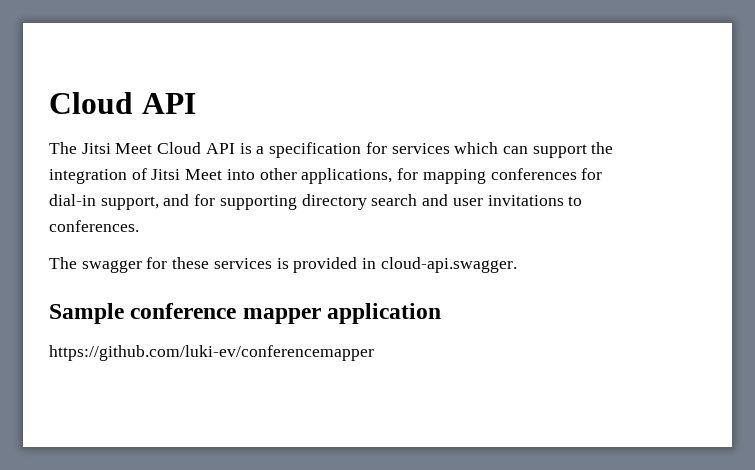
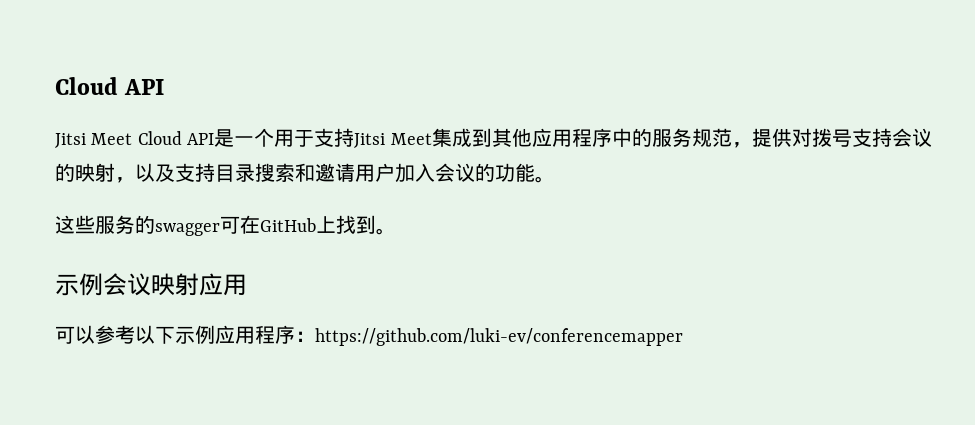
- The Jitsi Meet Cloud API is a specification for services which can support the integration of Jitsi Meet into other applications, for mapping conferences for dial-in support, and for supporting directory search and user invitations to conferences.
- The swagger for these services is provided in cloud-api.swagger.
- Sample conference mapper application
- https://github.com/luki-ev/conferencemapper
+ Jitsi Meet Cloud API是一个用于支持Jitsi Meet集成到其他应用程序中的服务规范，提供对拨号支持会议的映射，以及支持目录搜索和邀请用户加入会议的功能。
+ 这些服务的swagger可在GitHub上找到。
+ 示例会议映射应用
+ 可以参考以下示例应用程序：https://github.com/luki-ev/conferencemapper

